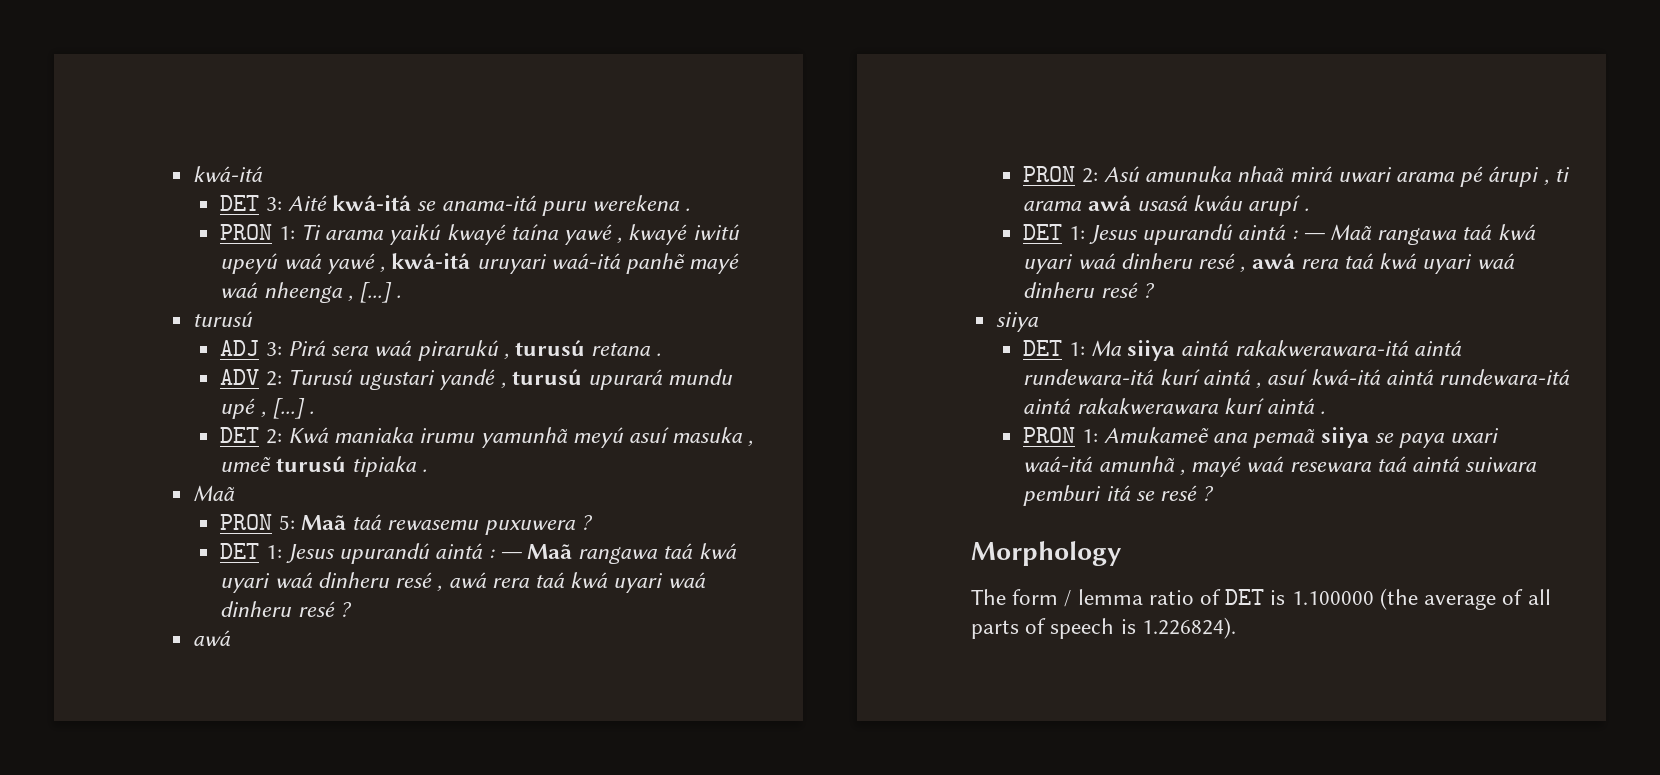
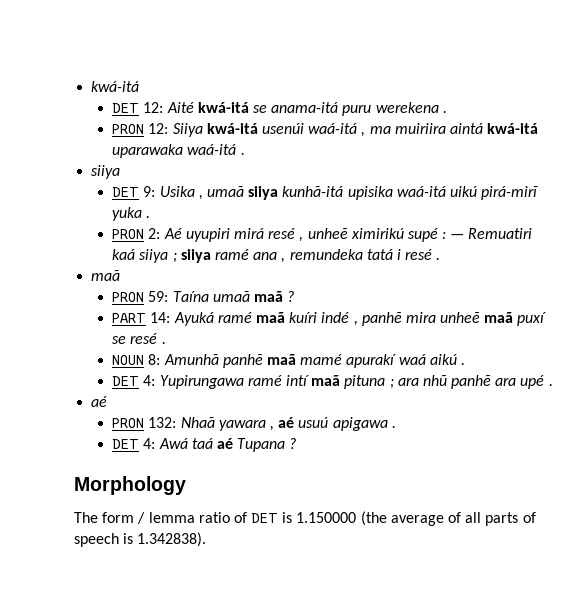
- DET 3: Aité kwá-itá se anama-itá puru werekena .
+ DET 12: Aité kwá-itá se anama-itá puru werekena .
- PRON 1: Ti arama yaikú kwayé taína yawé , kwayé iwitú upeyú waá yawé , kwá-itá uruyari waá-itá panhẽ mayé waá nheenga , [...] .
- turusú
- ADJ 3: Pirá sera waá pirarukú , turusú retana .
- ADV 2: Turusú ugustari yandé , turusú upurará mundu upé , [...] .
- DET 2: Kwá maniaka irumu yamunhã meyú asuí masuka , umeẽ turusú tipiaka .
- Maã
- PRON 5: Maã taá rewasemu puxuwera ?
- DET 1: Jesus upurandú aintá : ― Maã rangawa taá kwá uyari waá dinheru resé , awá rera taá kwá uyari waá dinheru resé ?
- awá
- PRON 2: Asú amunuka nhaã mirá uwari arama pé árupi , ti arama awá usasá kwáu arupí .
- DET 1: Jesus upurandú aintá : ― Maã rangawa taá kwá uyari waá dinheru resé , awá rera taá kwá uyari waá dinheru resé ?
+ PRON 12: Siiya kwá-itá usenúi waá-itá , ma muiriira aintá kwá-itá uparawaka waá-itá .
  siiya
- DET 1: Ma siiya aintá rakakwerawara-itá aintá rundewara-itá kurí aintá , asuí kwá-itá aintá rundewara-itá aintá rakakwerawara kurí aintá .
- PRON 1: Amukameẽ ana pemaã siiya se paya uxari waá-itá amunhã , mayé waá resewara taá aintá suiwara pemburi itá se resé ?
+ DET 9: Usika , umaã siiya kunhã-itá upisika waá-itá uikú pirá-mirĩ yuka .
+ PRON 2: Aé uyupiri mirá resé , unheẽ ximirikú supé : — Remuatiri kaá siiya ; siiya ramé ana , remundeka tatá i resé .
+ maã
+ PRON 59: Taína umaã maã ?
+ PART 14: Ayuká ramé maã kuíri indé , panhẽ mira unheẽ maã puxí se resé .
+ NOUN 8: Amunhã panhẽ maã mamé apurakí waá aikú .
+ DET 4: Yupirungawa ramé intí maã pituna ; ara nhũ panhẽ ara upé .
+ aé
+ PRON 132: Nhaã yawara , aé usuú apigawa .
+ DET 4: Awá taá aé Tupana ?
- The form / lemma ratio of DET is 1.100000 (the average of all parts of speech is 1.226824).
+ The form / lemma ratio of DET is 1.150000 (the average of all parts of speech is 1.342838).

